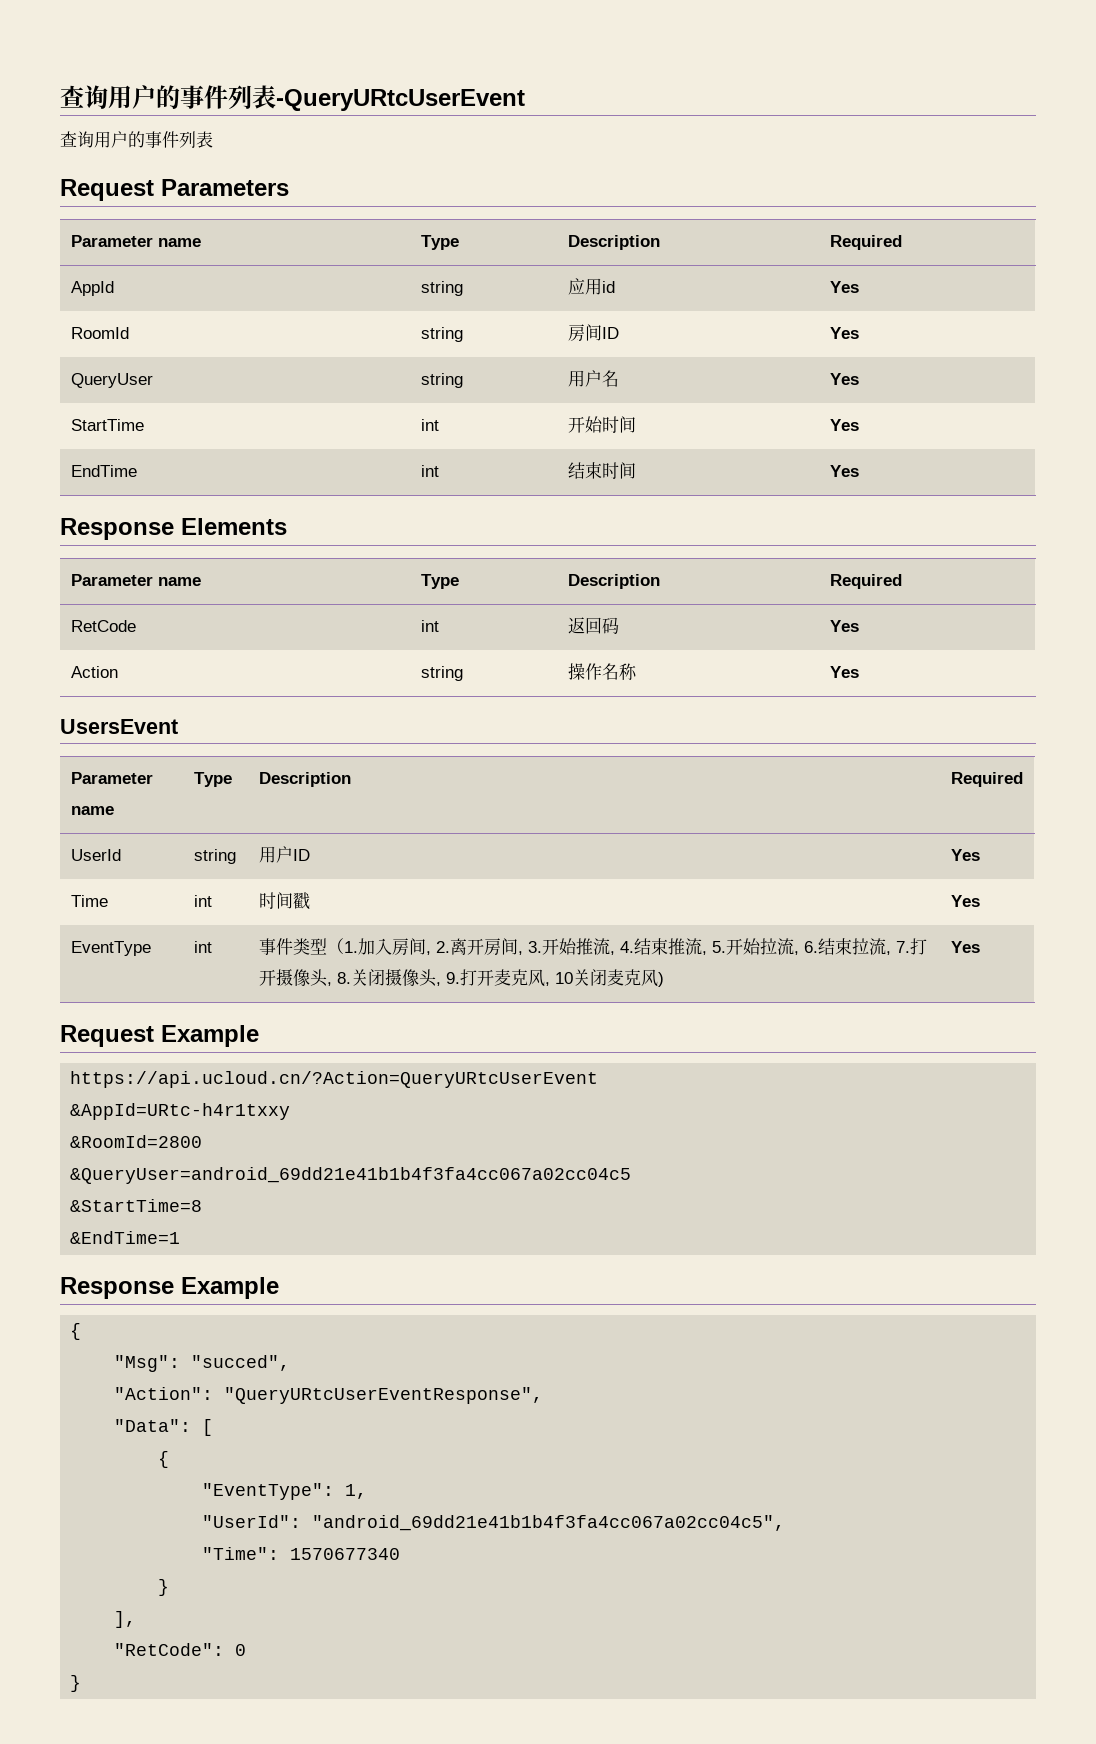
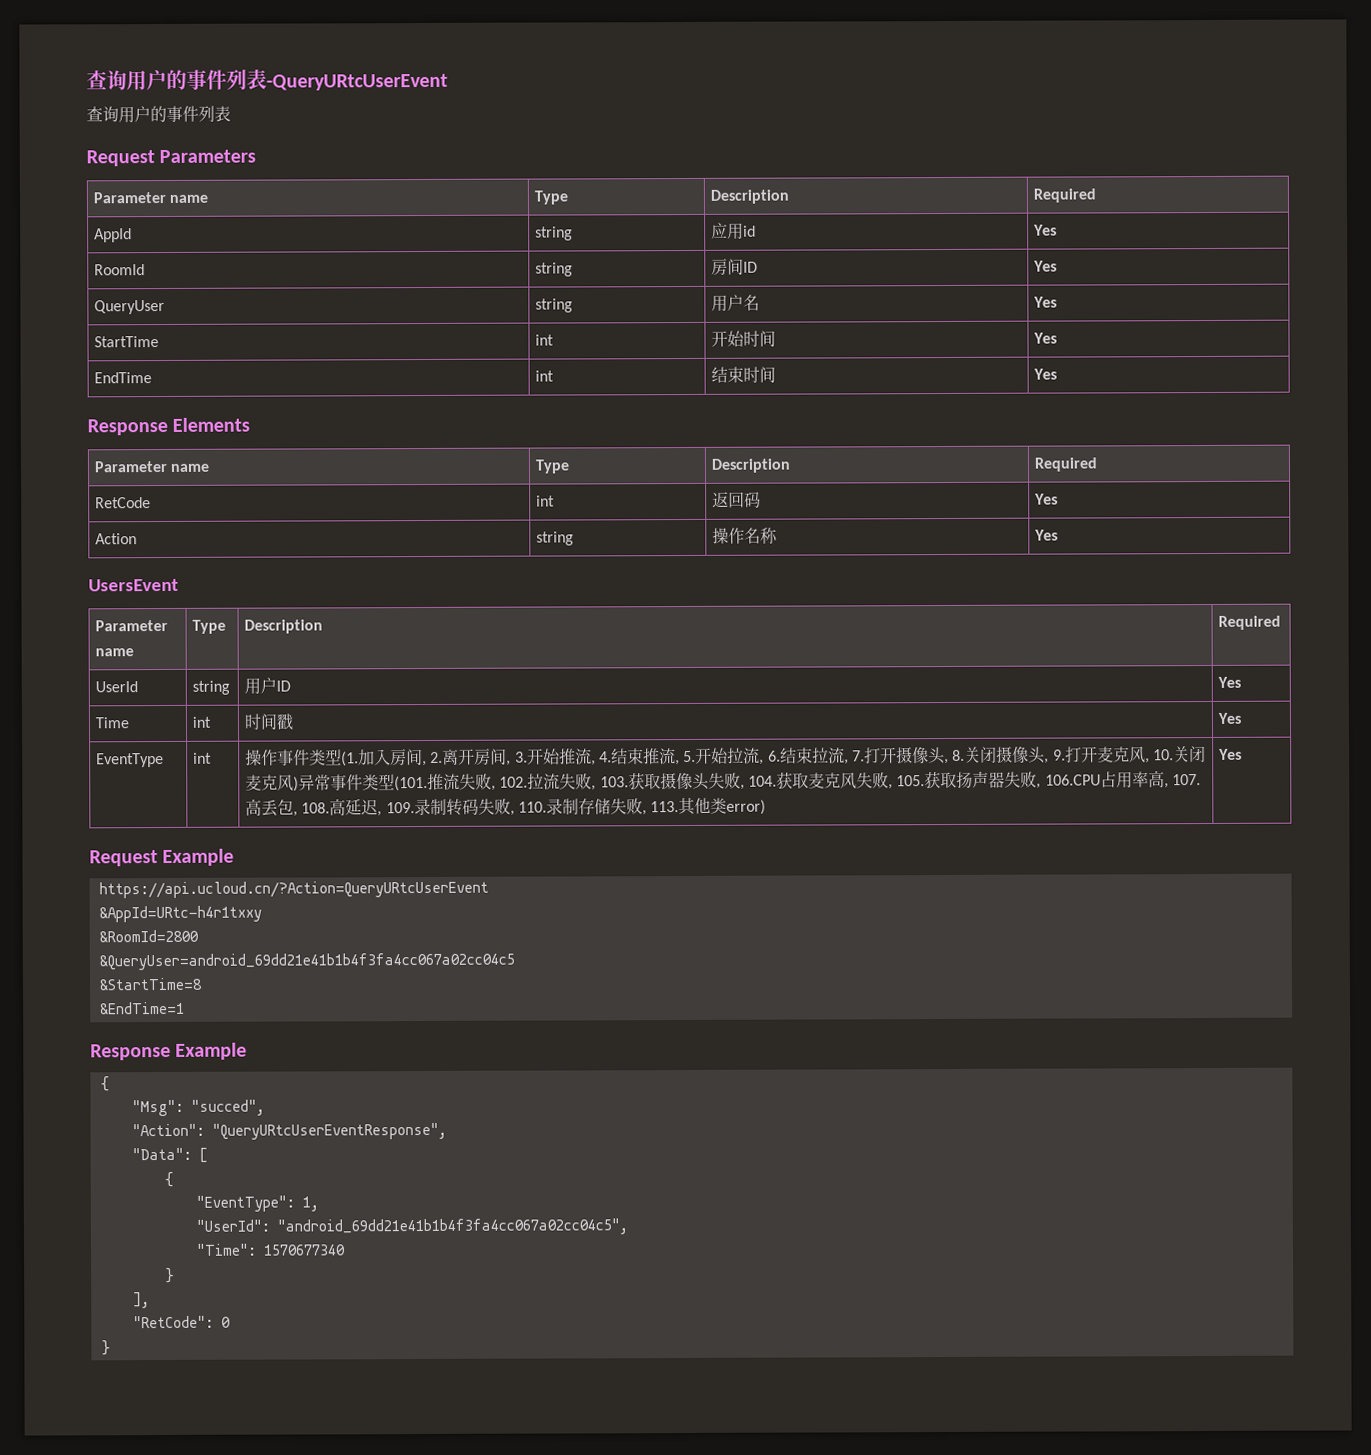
- 事件类型（1.加入房间, 2.离开房间, 3.开始推流, 4.结束推流, 5.开始拉流, 6.结束拉流, 7.打开摄像头, 8.关闭摄像头, 9.打开麦克风, 10关闭麦克风)
+ 操作事件类型(1.加入房间, 2.离开房间, 3.开始推流, 4.结束推流, 5.开始拉流, 6.结束拉流, 7.打开摄像头, 8.关闭摄像头, 9.打开麦克风, 10.关闭麦克风)异常事件类型(101.推流失败, 102.拉流失败, 103.获取摄像头失败, 104.获取麦克风失败, 105.获取扬声器失败, 106.CPU占用率高, 107.高丢包, 108.高延迟, 109.录制转码失败, 110.录制存储失败, 113.其他类error)

